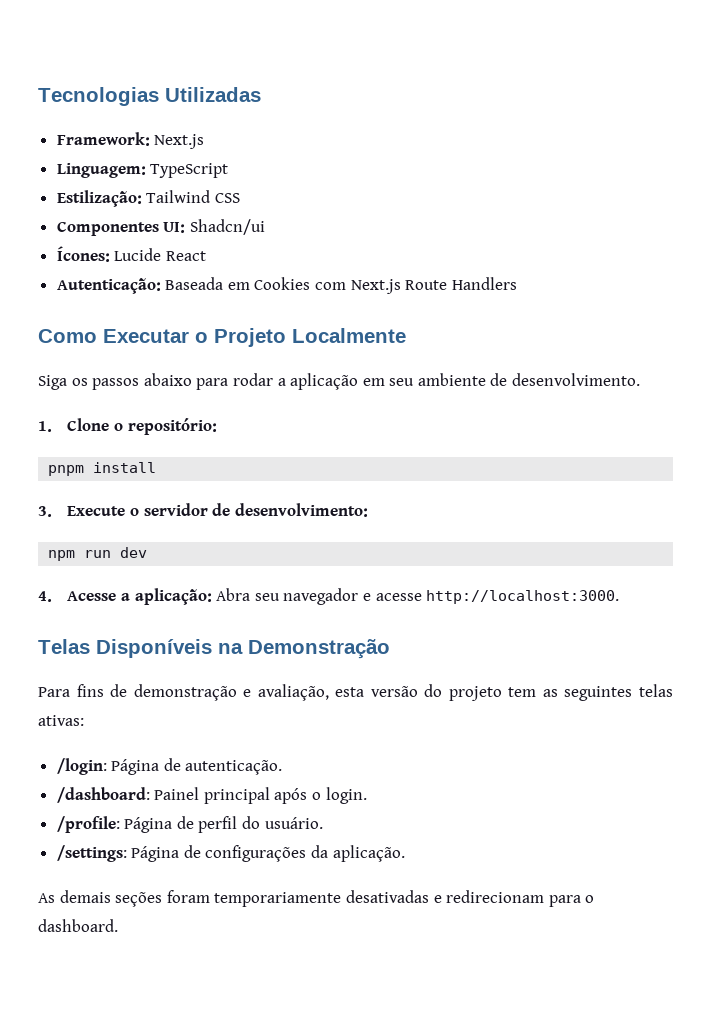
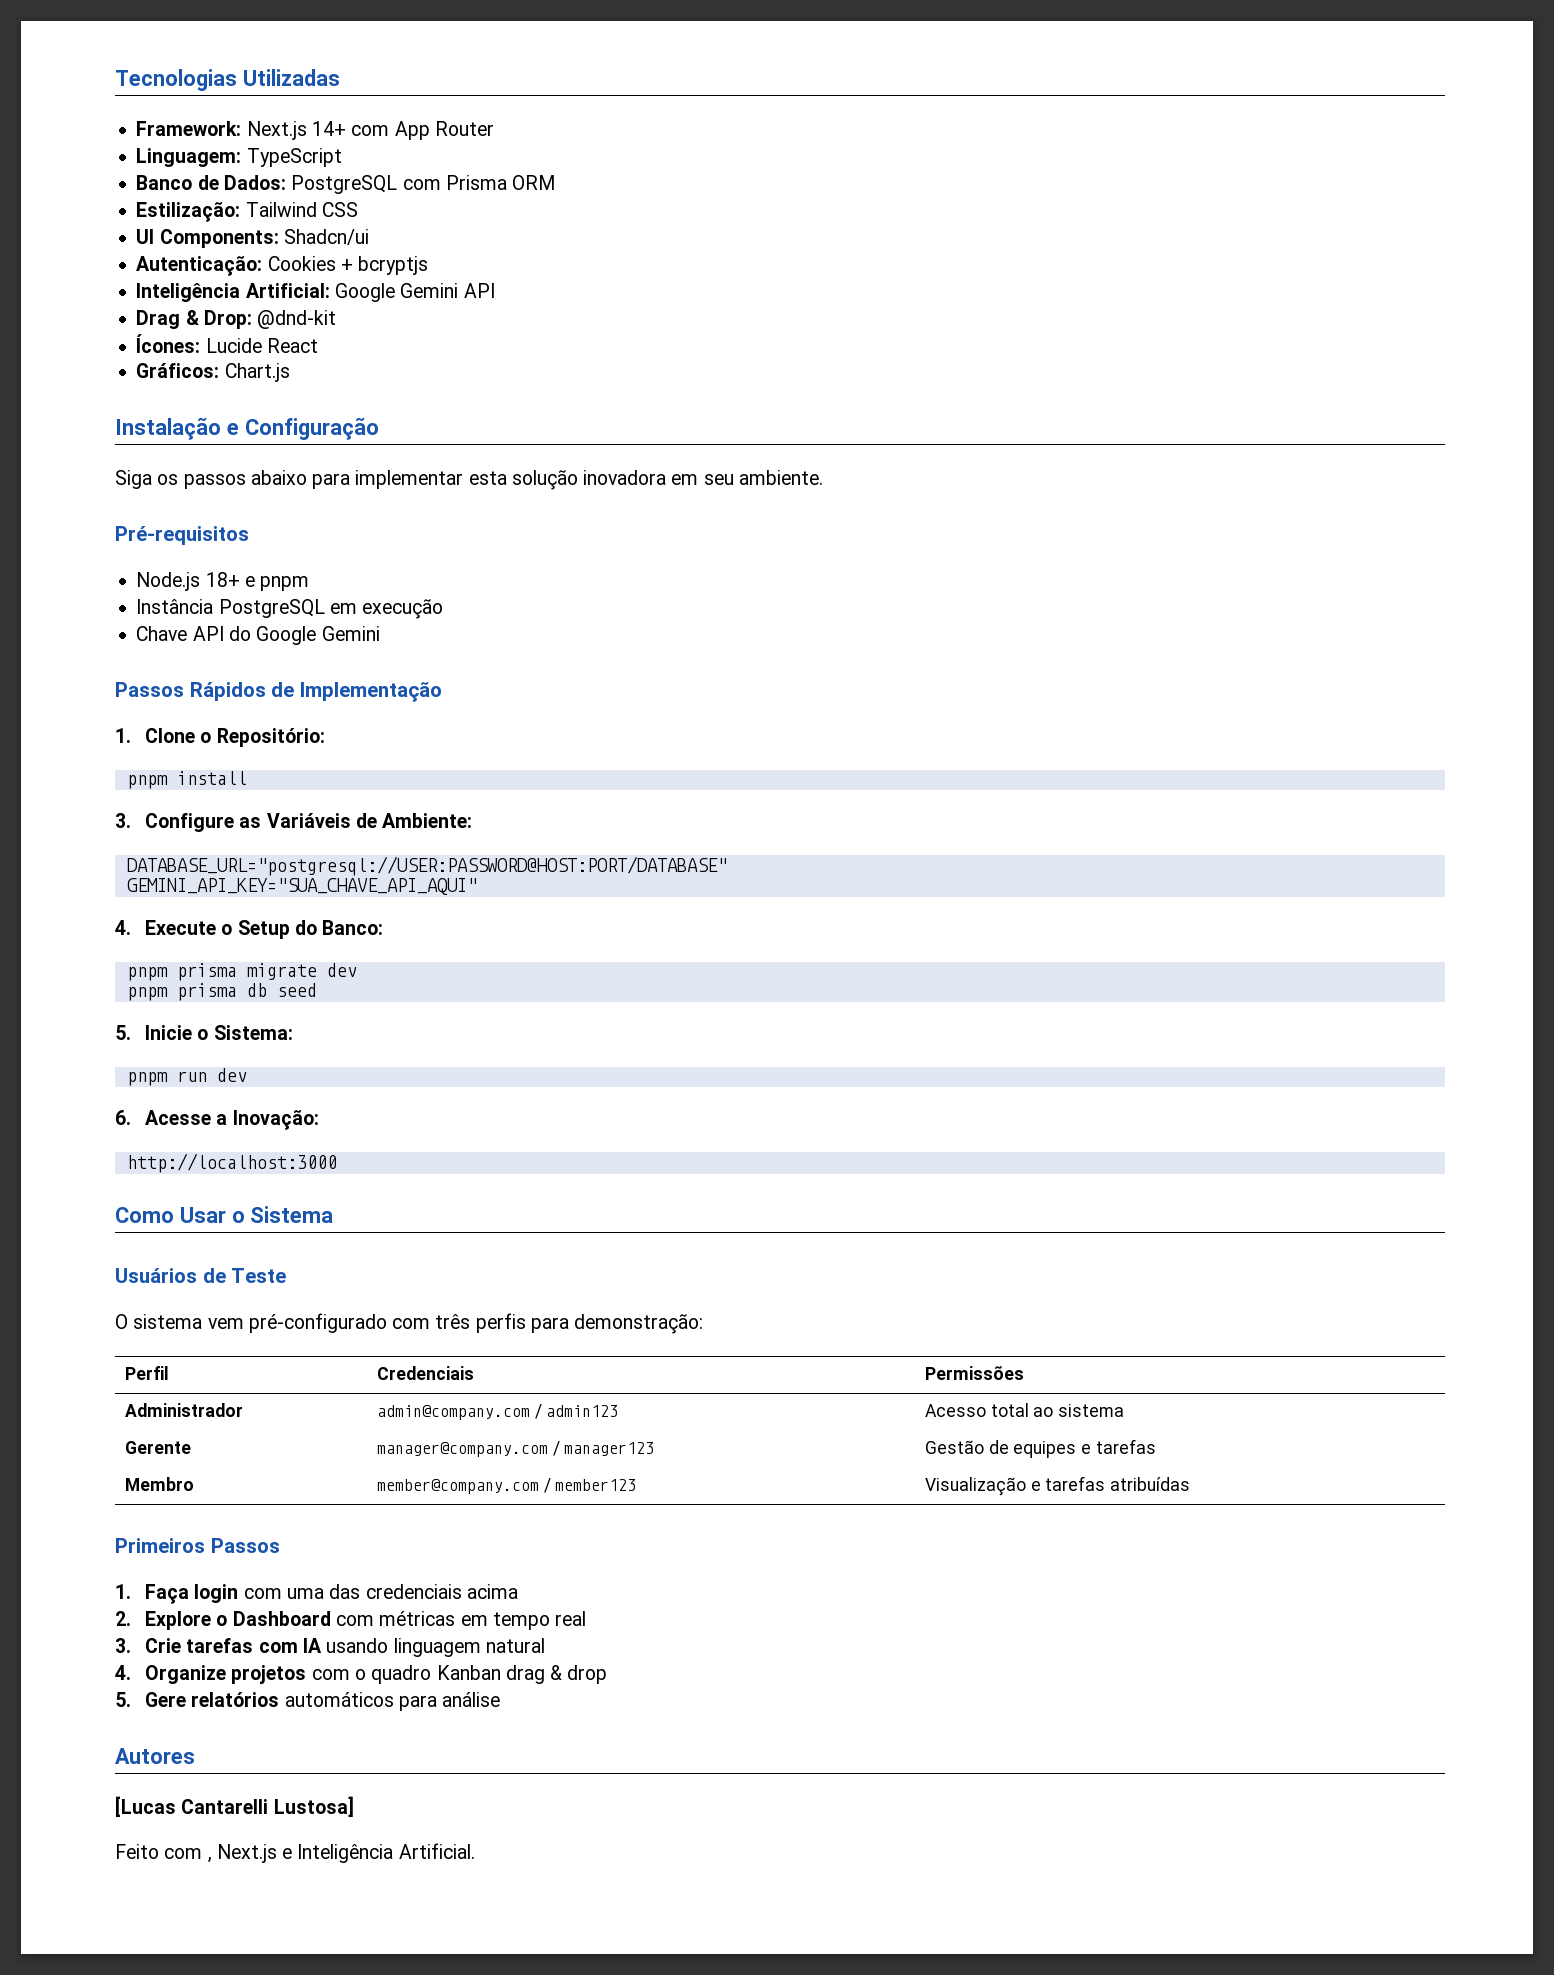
- Framework: Next.js
+ Framework: Next.js 14+ com App Router
  Linguagem: TypeScript
+ Banco de Dados: PostgreSQL com Prisma ORM
- Componentes UI: Shadcn/ui
+ UI Components: Shadcn/ui
+ Autenticação: Cookies + bcryptjs
+ Inteligência Artificial: Google Gemini API
+ Drag & Drop: @dnd-kit
  Ícones: Lucide React
- Autenticação: Baseada em Cookies com Next.js Route Handlers
- Como Executar o Projeto Localmente
+ Gráficos: Chart.js
+ Instalação e Configuração
- Siga os passos abaixo para rodar a aplicação em seu ambiente de desenvolvimento.
+ Siga os passos abaixo para implementar esta solução inovadora em seu ambiente.
+ Pré-requisitos
+ Node.js 18+ e pnpm
+ Instância PostgreSQL em execução
+ Chave API do Google Gemini
+ Passos Rápidos de Implementação
- 1. Clone o repositório:
+ 1. Clone o Repositório:
- 3. Execute o servidor de desenvolvimento:
- npm run dev
+ 3. Configure as Variáveis de Ambiente:
+ DATABASE_URL="postgresql://USER:PASSWORD@HOST:PORT/DATABASE"
+ GEMINI_API_KEY="SUA_CHAVE_API_AQUI"
+ 4. Execute o Setup do Banco:
+ pnpm prisma migrate dev
+ pnpm prisma db seed
+ 5. Inicie o Sistema:
+ pnpm run dev
- 4. Acesse a aplicação: Abra seu navegador e acesse http://localhost:3000.
- Telas Disponíveis na Demonstração
- Para fins de demonstração e avaliação, esta versão do projeto tem as seguintes telas ativas:
- /login: Página de autenticação.
- /dashboard: Painel principal após o login.
- /profile: Página de perfil do usuário.
- /settings: Página de configurações da aplicação.
- As demais seções foram temporariamente desativadas e redirecionam para o dashboard.
+ 6. Acesse a Inovação:
+ http://localhost:3000
+ Como Usar o Sistema
+ Usuários de Teste
+ O sistema vem pré-configurado com três perfis para demonstração:
+ Perfil | Credenciais | Permissões
+ Administrador | admin@company.com / admin123 | Acesso total ao sistema
+ Gerente | manager@company.com / manager123 | Gestão de equipes e tarefas
+ Membro | member@company.com / member123 | Visualização e tarefas atribuídas
+ Primeiros Passos
+ 1. Faça login com uma das credenciais acima
+ 2. Explore o Dashboard com métricas em tempo real
+ 3. Crie tarefas com IA usando linguagem natural
+ 4. Organize projetos com o quadro Kanban drag & drop
+ 5. Gere relatórios automáticos para análise
+ Autores
+ [Lucas Cantarelli Lustosa]
+ Feito com , Next.js e Inteligência Artificial.

